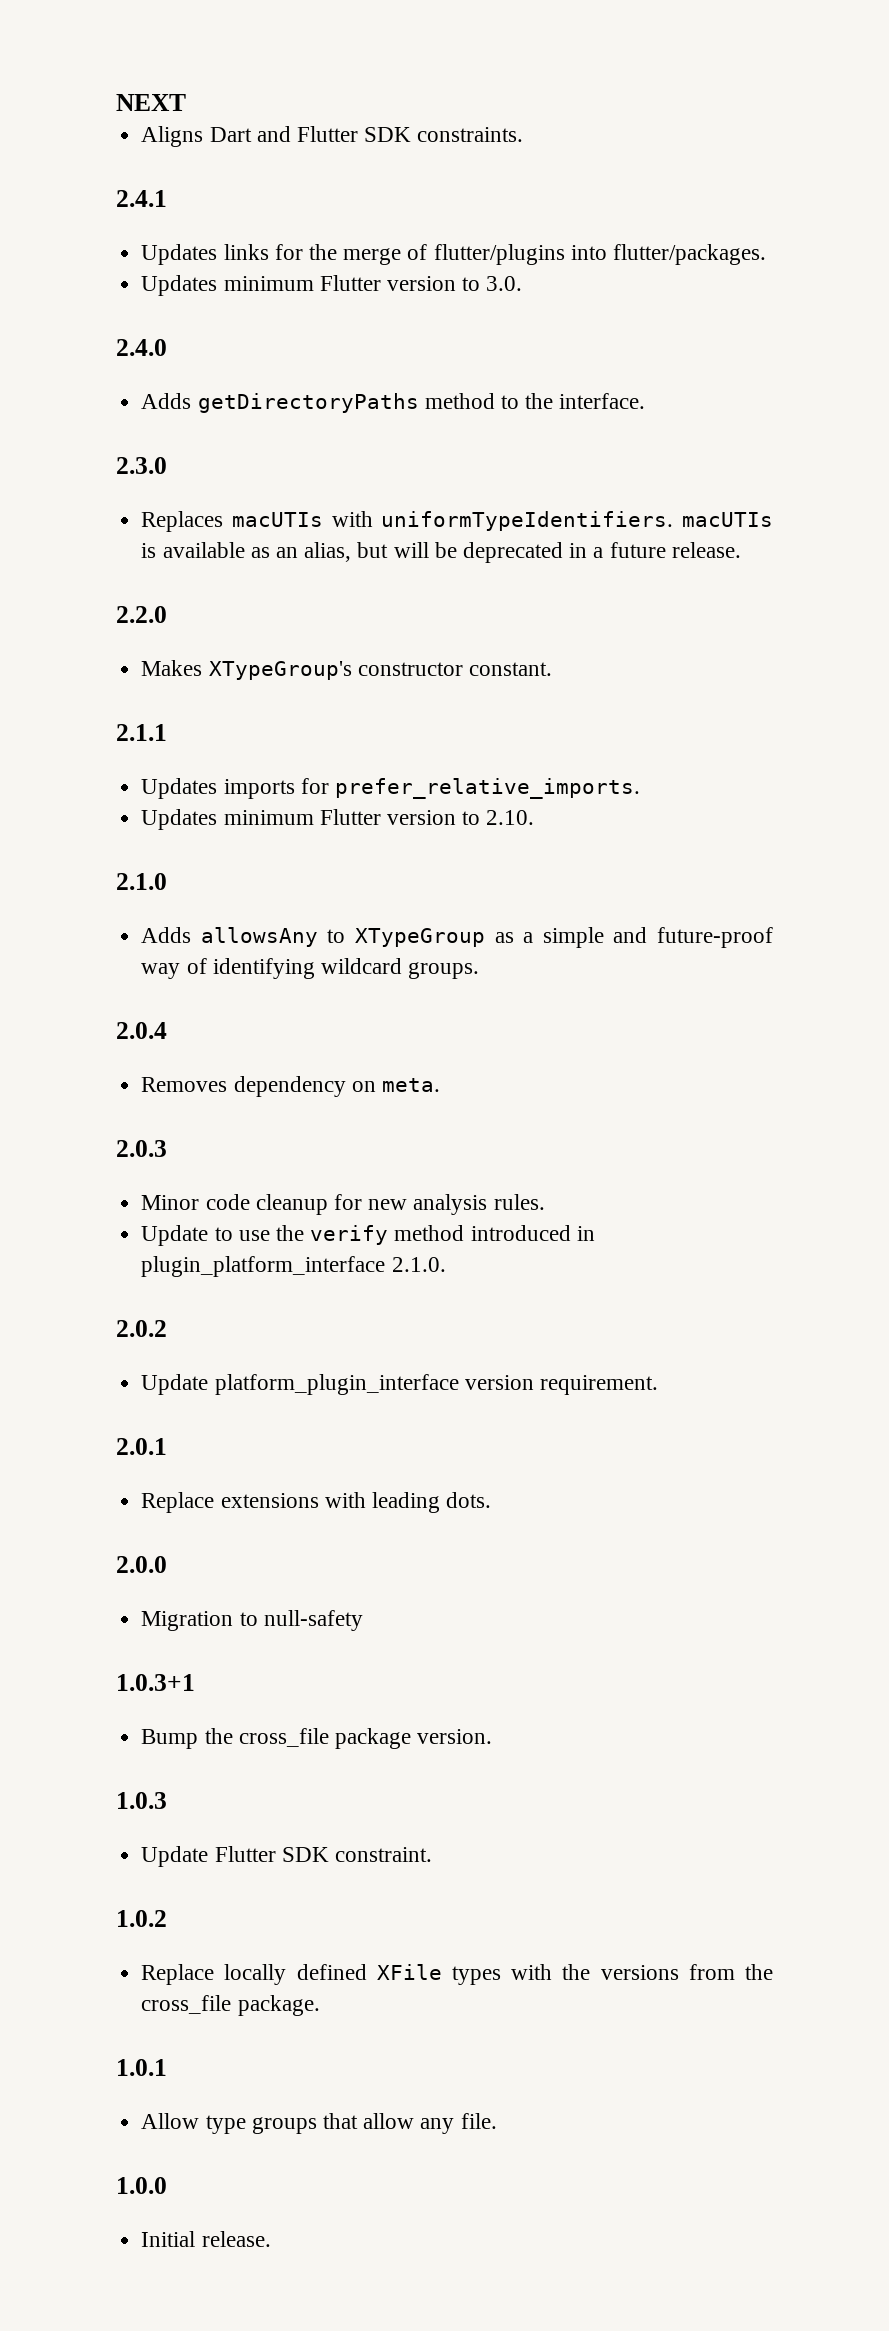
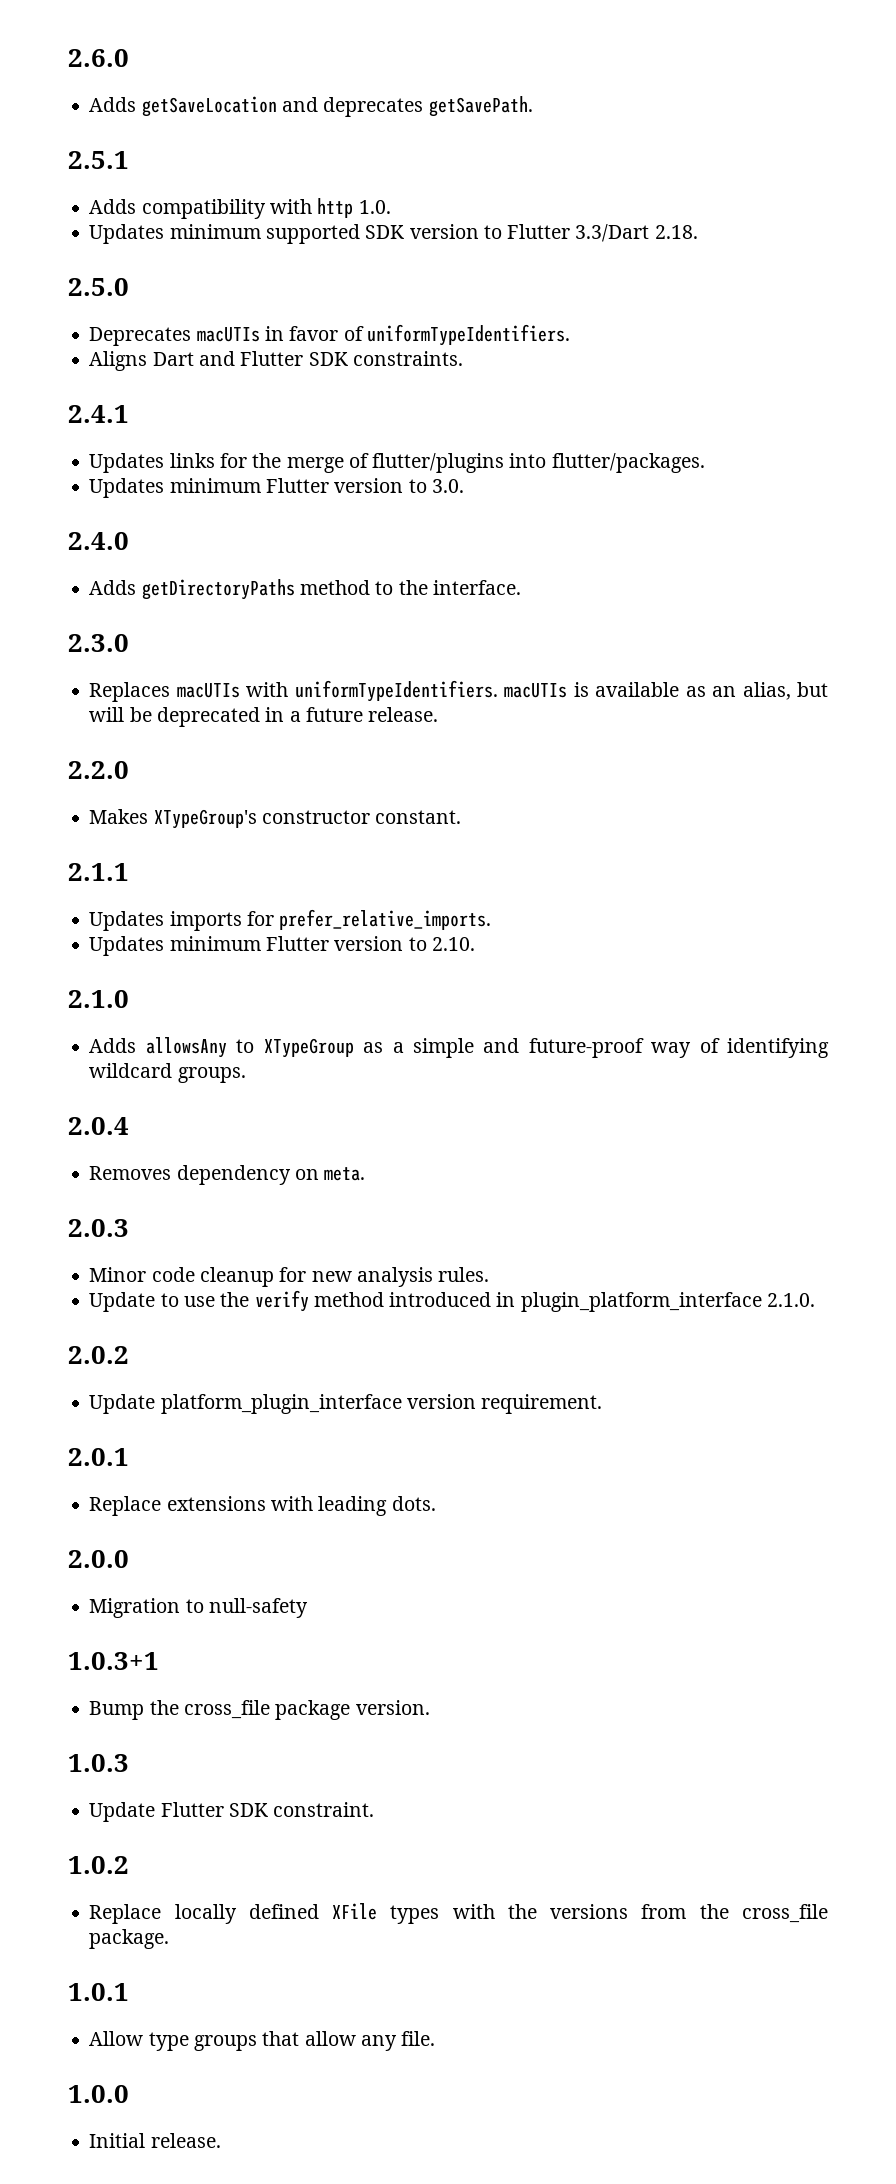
- NEXT
+ 2.6.0
+ Adds getSaveLocation and deprecates getSavePath.
+ 2.5.1
+ Adds compatibility with http 1.0.
+ Updates minimum supported SDK version to Flutter 3.3/Dart 2.18.
+ 2.5.0
+ Deprecates macUTIs in favor of uniformTypeIdentifiers.

